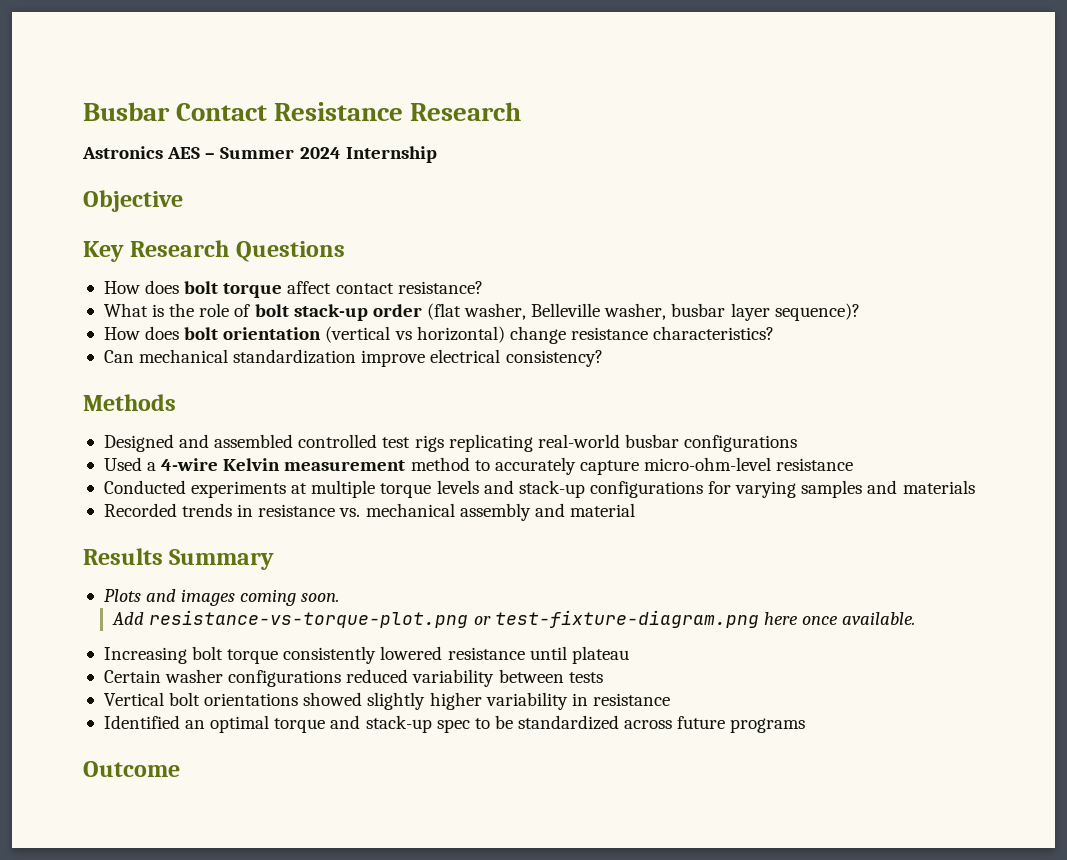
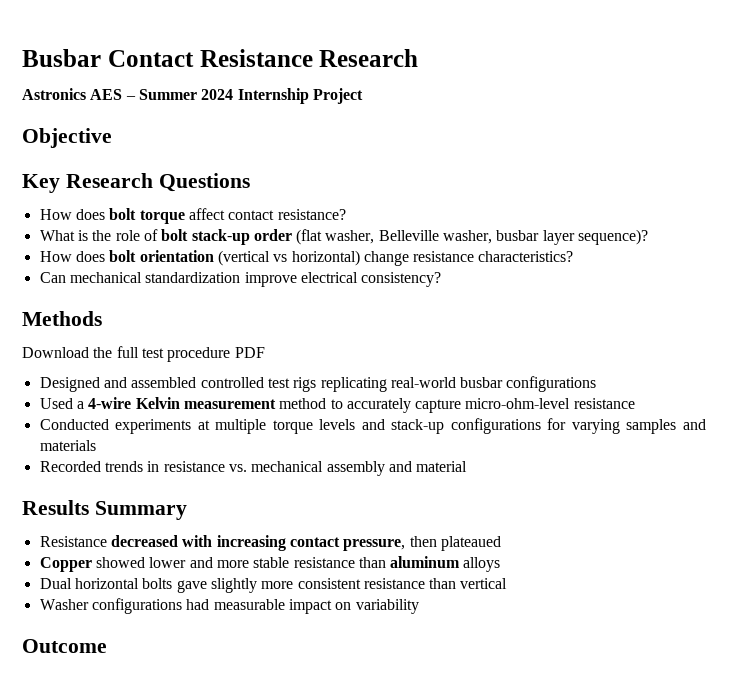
- Astronics AES – Summer 2024 Internship
+ Astronics AES – Summer 2024 Internship Project
+ Download the full test procedure PDF
- Plots and images coming soon.
- Add resistance-vs-torque-plot.png or test-fixture-diagram.png here once available.
- Increasing bolt torque consistently lowered resistance until plateau
- Certain washer configurations reduced variability between tests
- Vertical bolt orientations showed slightly higher variability in resistance
- Identified an optimal torque and stack-up spec to be standardized across future programs
+ Resistance decreased with increasing contact pressure, then plateaued
+ Copper showed lower and more stable resistance than aluminum alloys
+ Dual horizontal bolts gave slightly more consistent resistance than vertical
+ Washer configurations had measurable impact on variability

